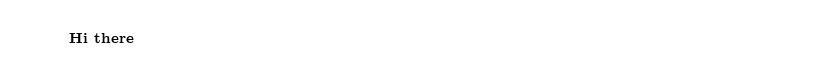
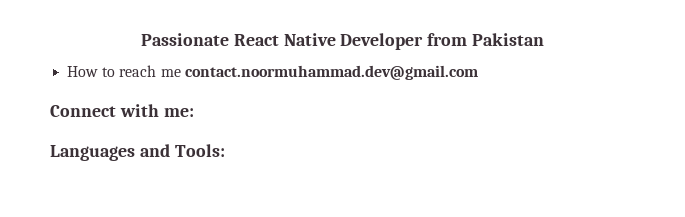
- Hi there
+ Passionate React Native Developer from Pakistan
+ How to reach me contact.noormuhammad.dev@gmail.com
+ Connect with me:
+ Languages and Tools:

